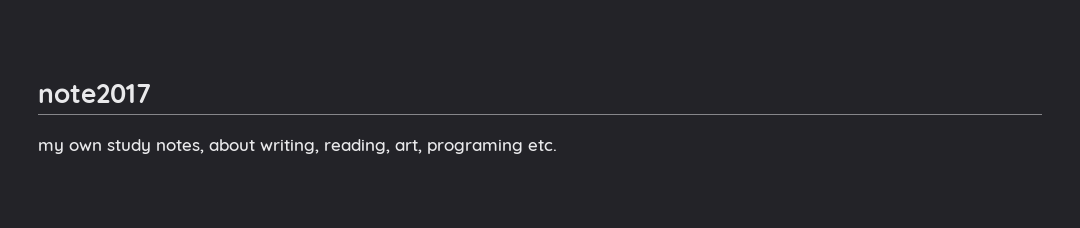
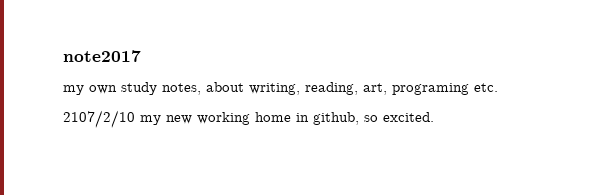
+ 2107/2/10 my new working home in github, so excited.

